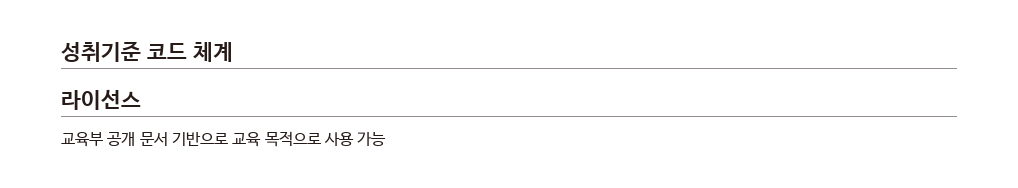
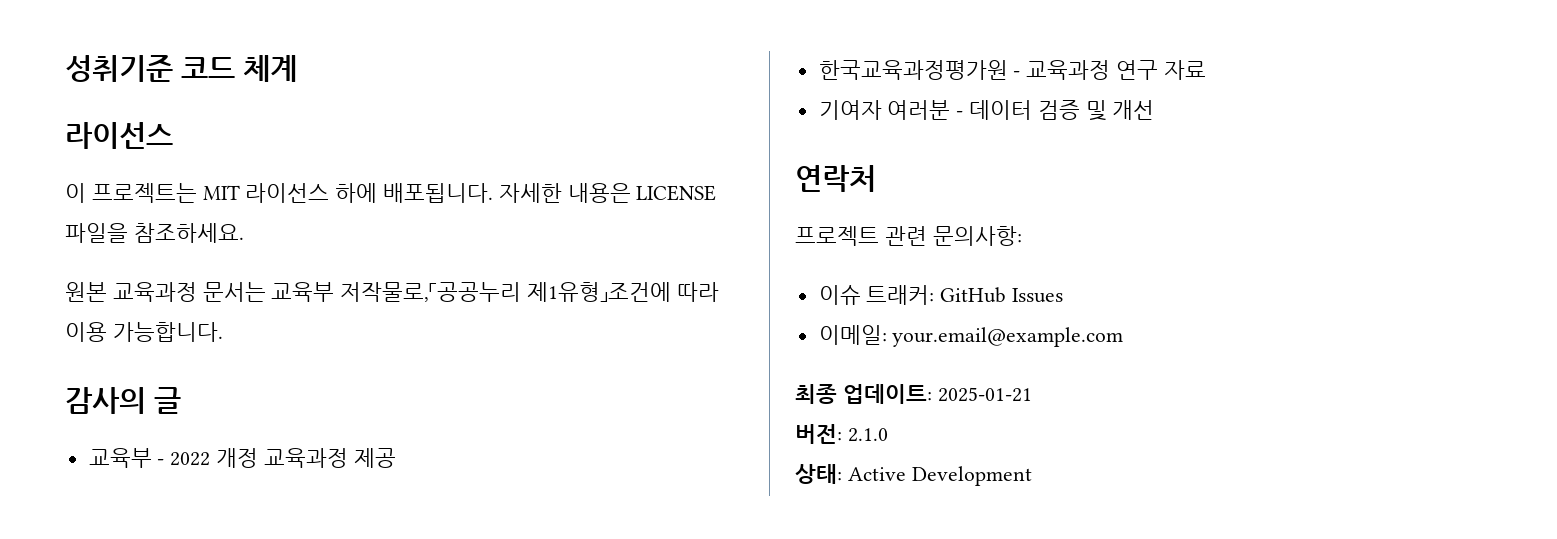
- 교육부 공개 문서 기반으로 교육 목적으로 사용 가능
+ 이 프로젝트는 MIT 라이선스 하에 배포됩니다. 자세한 내용은 LICENSE 파일을 참조하세요.
+ 원본 교육과정 문서는 교육부 저작물로,「공공누리 제1유형」조건에 따라 이용 가능합니다.
+ 감사의 글
+ 교육부 - 2022 개정 교육과정 제공
+ 한국교육과정평가원 - 교육과정 연구 자료
+ 기여자 여러분 - 데이터 검증 및 개선
+ 연락처
+ 프로젝트 관련 문의사항:
+ 이슈 트래커: GitHub Issues
+ 이메일: your.email@example.com
+ 최종 업데이트: 2025-01-21
+ 버전: 2.1.0
+ 상태: Active Development

